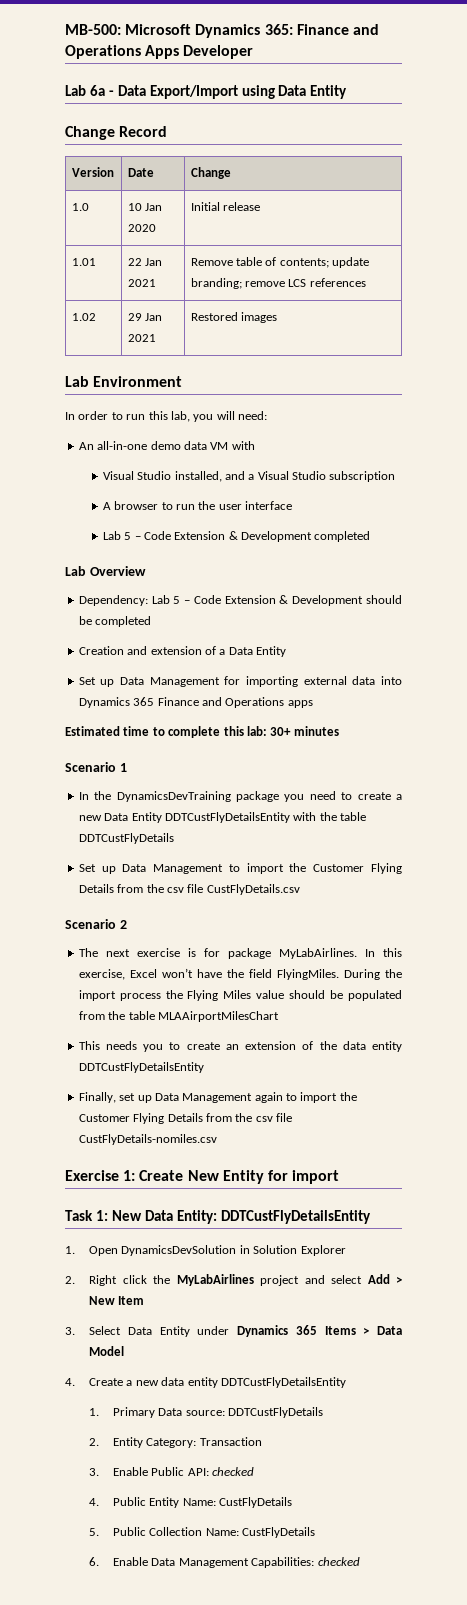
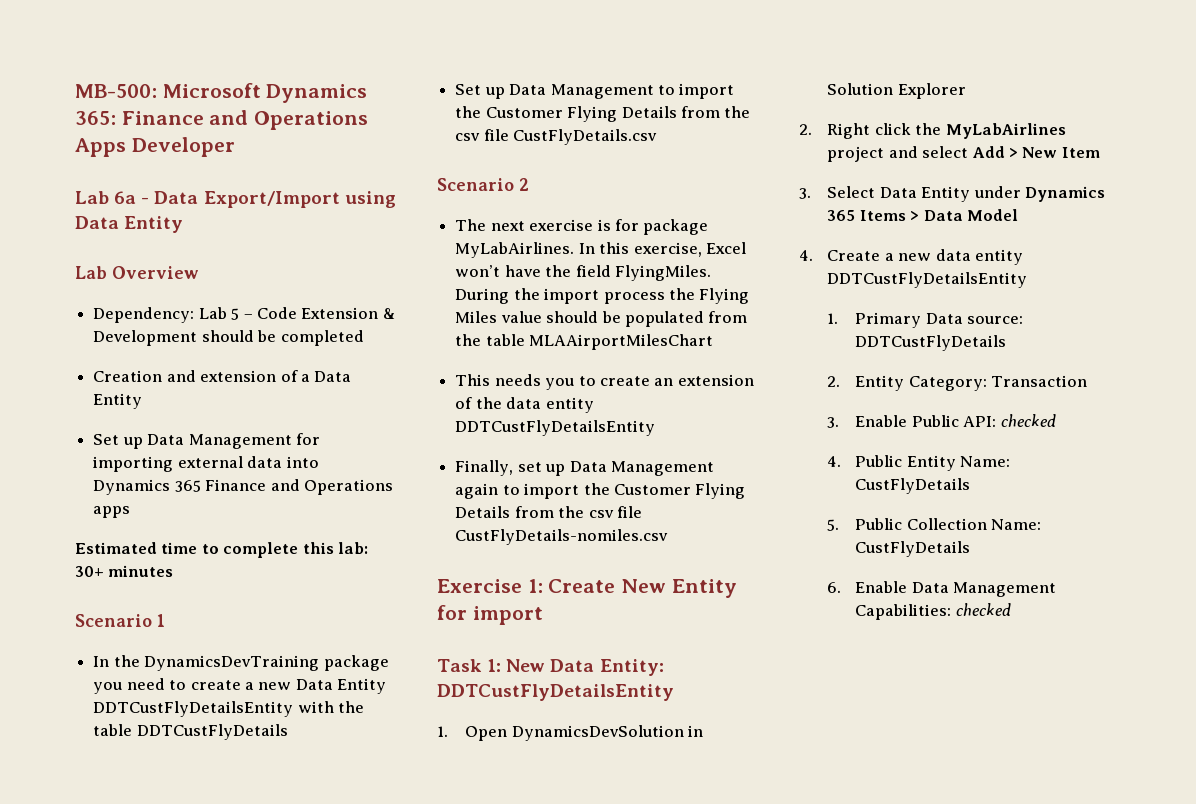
- Change Record
- Version | Date | Change
- 1.0 | 10 Jan 2020 | Initial release
- 1.01 | 22 Jan 2021 | Remove table of contents; update branding; remove LCS references
- 1.02 | 29 Jan 2021 | Restored images
- Lab Environment
- In order to run this lab, you will need:
- An all-in-one demo data VM with
- Visual Studio installed, and a Visual Studio subscription
- A browser to run the user interface
- Lab 5 – Code Extension & Development completed

